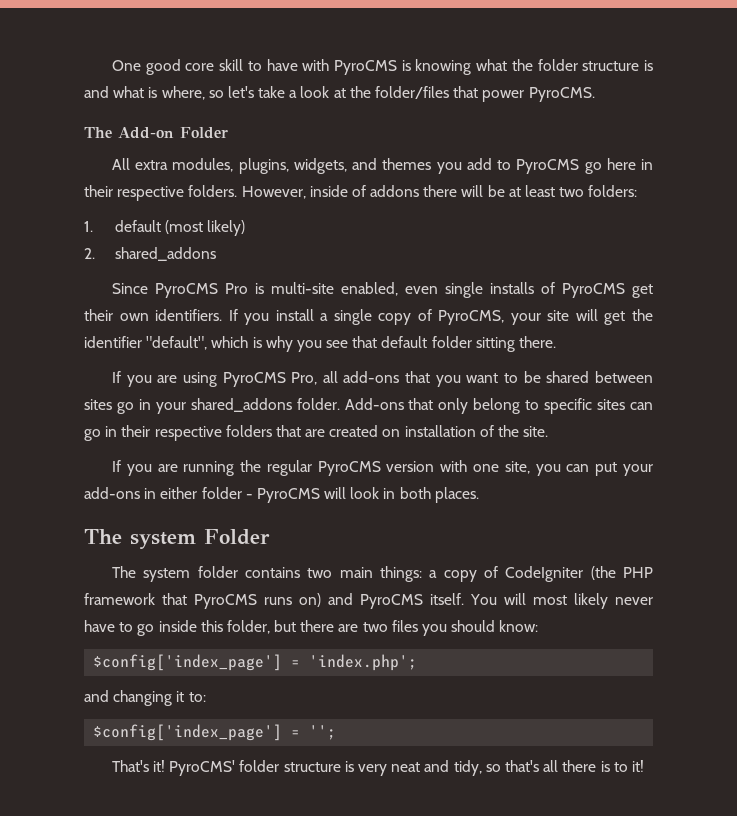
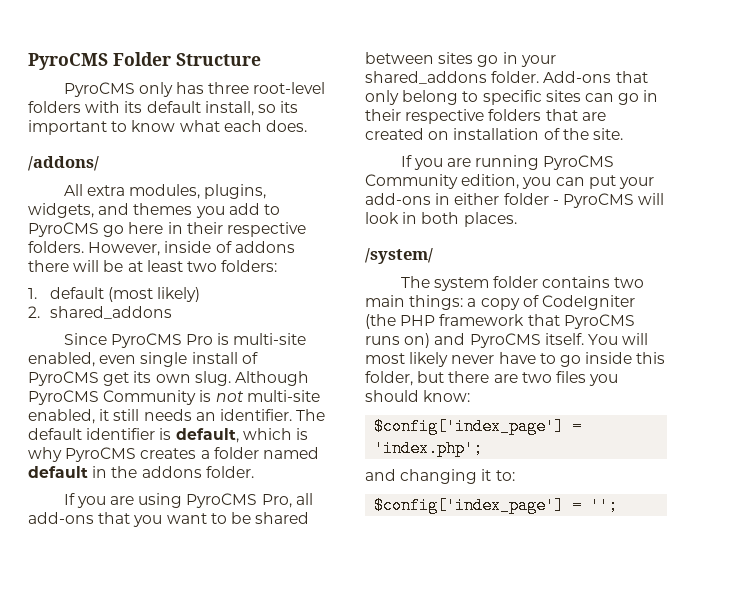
- One good core skill to have with PyroCMS is knowing what the folder structure is and what is where, so let's take a look at the folder/files that power PyroCMS.
- The Add-on Folder
+ PyroCMS Folder Structure
+ PyroCMS only has three root-level folders with its default install, so its important to know what each does.
+ /addons/
- Since PyroCMS Pro is multi-site enabled, even single installs of PyroCMS get their own identifiers. If you install a single copy of PyroCMS, your site will get the identifier "default", which is why you see that default folder sitting there.
+ Since PyroCMS Pro is multi-site enabled, even single install of PyroCMS get its own slug. Although PyroCMS Community is not multi-site enabled, it still needs an identifier. The default identifier is default, which is why PyroCMS creates a folder named default in the addons folder.
- If you are running the regular PyroCMS version with one site, you can put your add-ons in either folder - PyroCMS will look in both places.
+ If you are running PyroCMS Community edition, you can put your add-ons in either folder - PyroCMS will look in both places.
- The system Folder
+ /system/
- That's it! PyroCMS' folder structure is very neat and tidy, so that's all there is to it!

